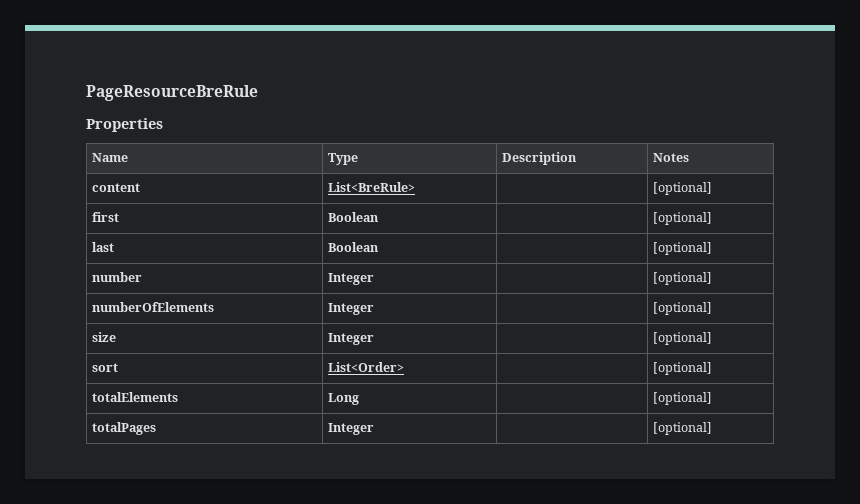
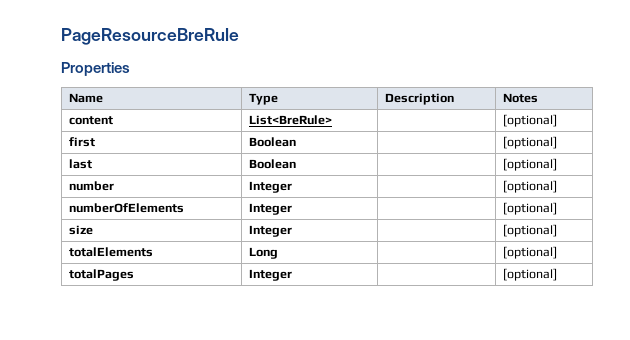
- sort | List<Order> | | [optional]

